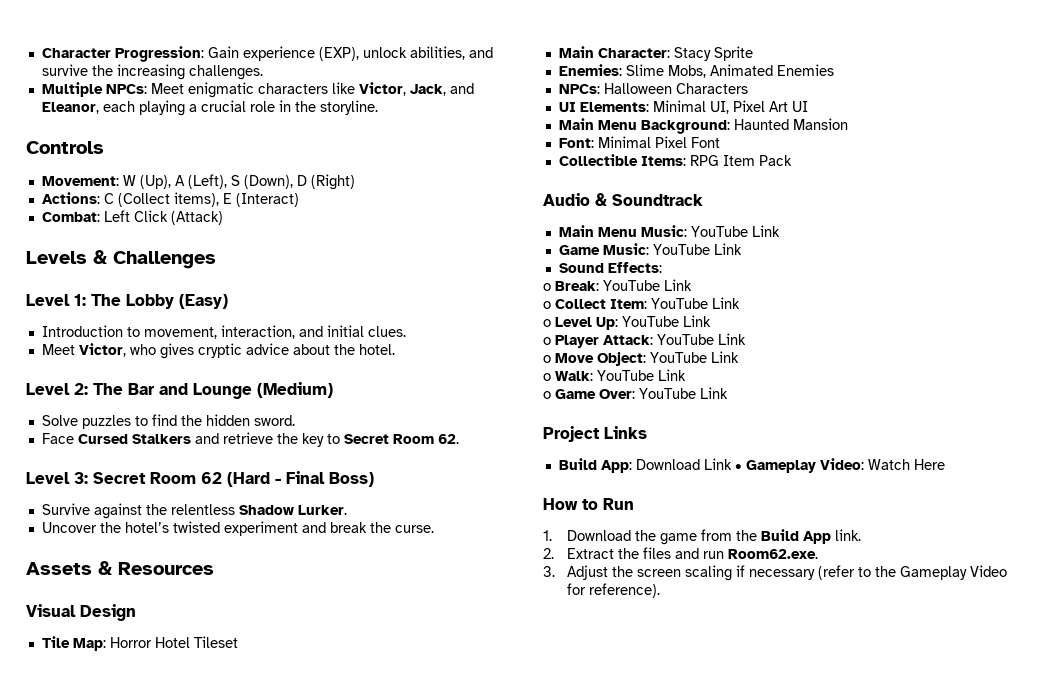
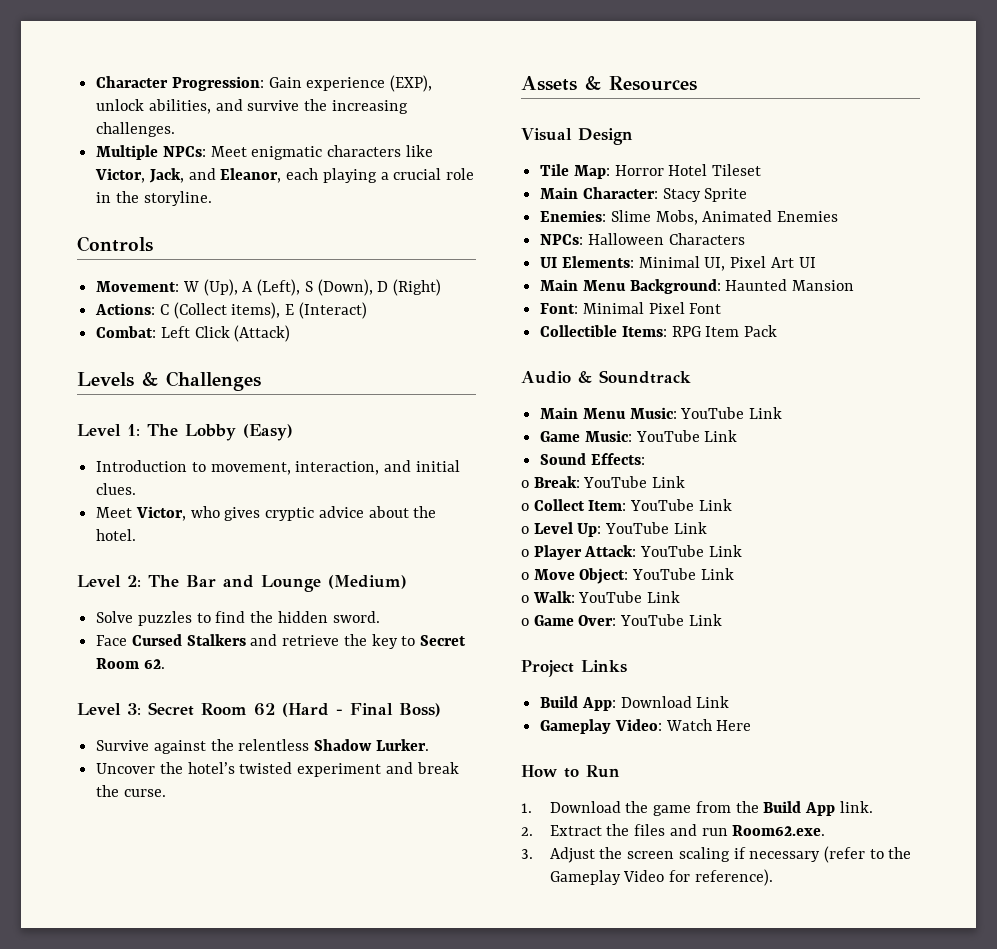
- Build App: Download Link • Gameplay Video: Watch Here
+ Build App: Download Link
+ Gameplay Video: Watch Here

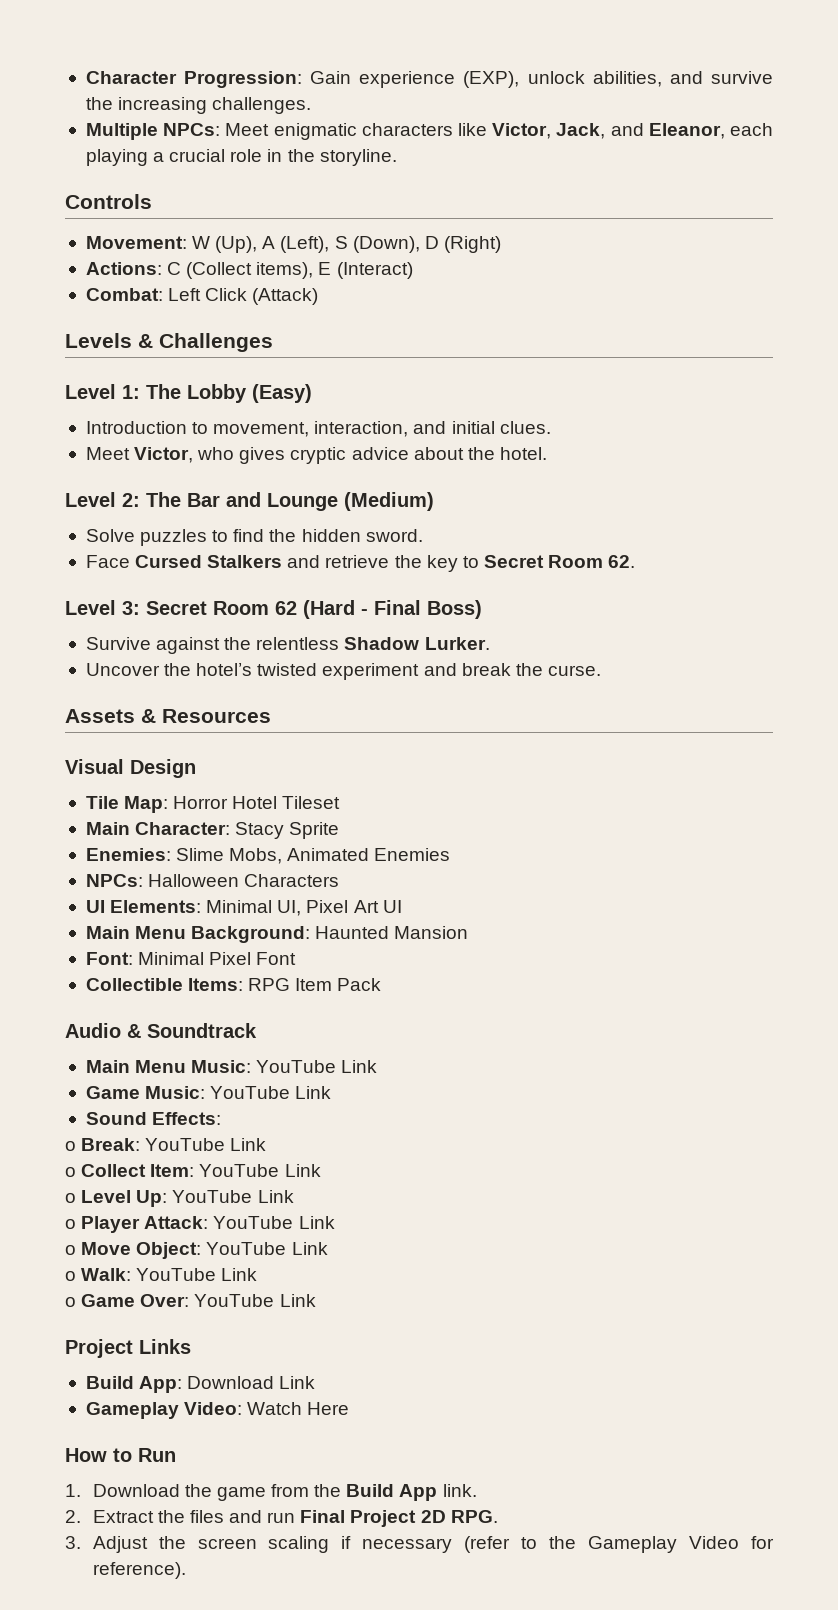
- 2. Extract the files and run Room62.exe.
+ 2. Extract the files and run Final Project 2D RPG.

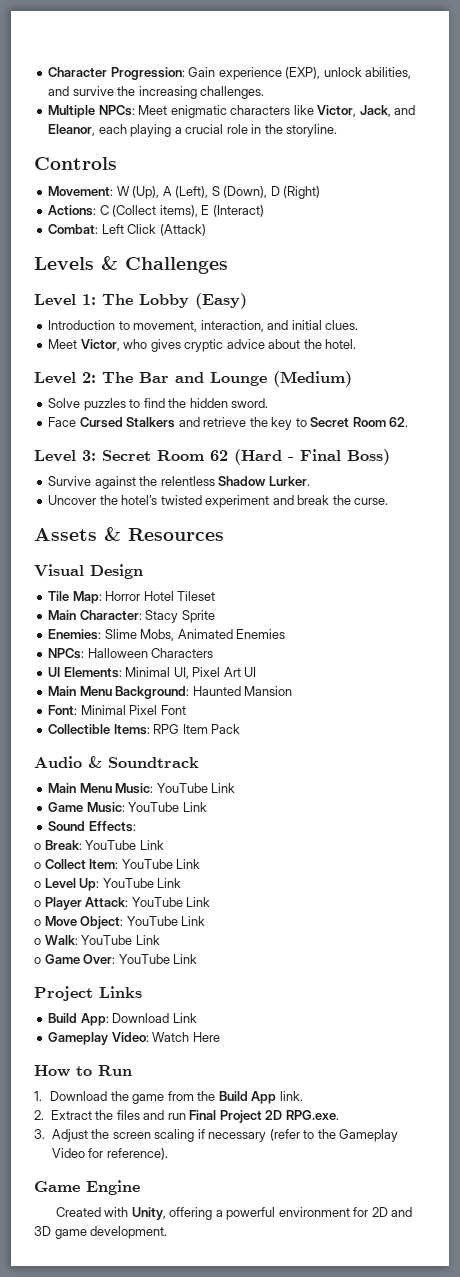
- 2. Extract the files and run Final Project 2D RPG.
+ 2. Extract the files and run Final Project 2D RPG.exe.
+ Game Engine
+ Created with Unity, offering a powerful environment for 2D and 3D game development.

